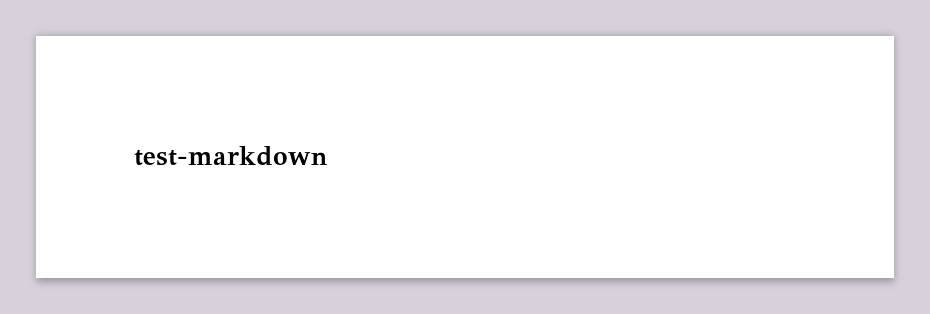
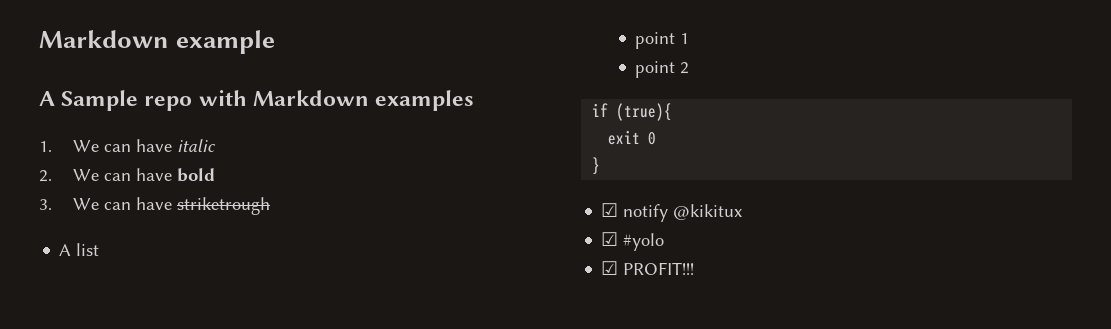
- test-markdown
+ Markdown example
+ A Sample repo with Markdown examples
+ 1. We can have italic
+ 2. We can have bold
+ 3. We can have striketrough
+ A list
+ point 1
+ point 2
+ if (true){
+ exit 0
+ }
+ ☑ notify @kikitux
+ ☑ #yolo
+ ☑ PROFIT!!!

